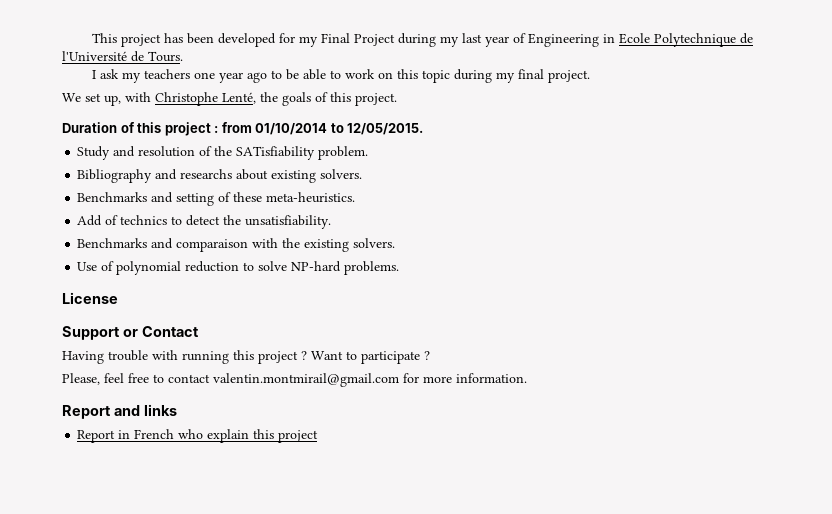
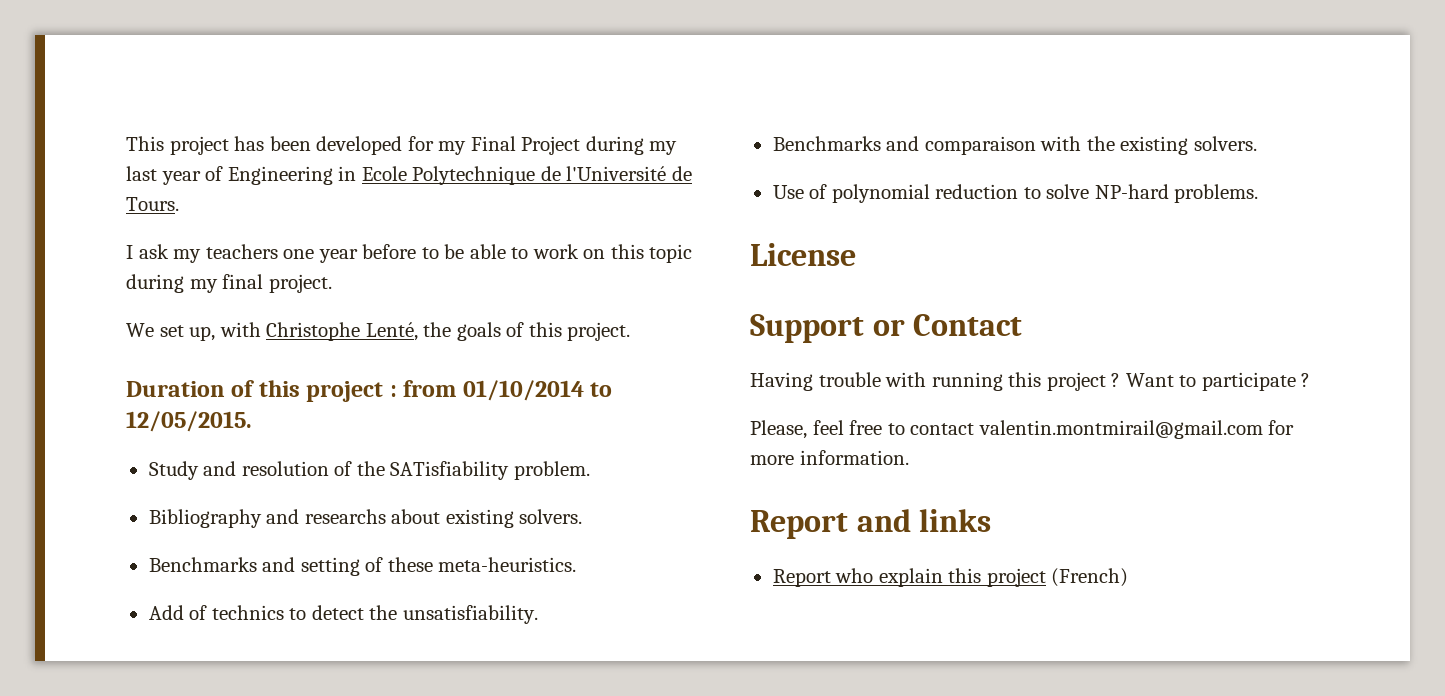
- I ask my teachers one year ago to be able to work on this topic during my final project.
+ I ask my teachers one year before to be able to work on this topic during my final project.
- Report in French who explain this project
+ Report who explain this project (French)

